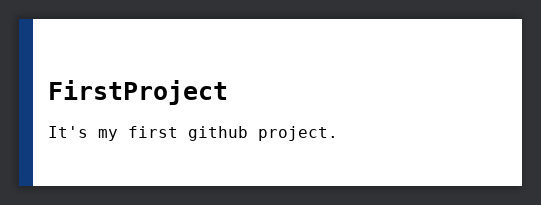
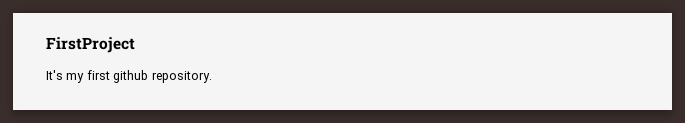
- It's my first github project.
+ It's my first github repository.

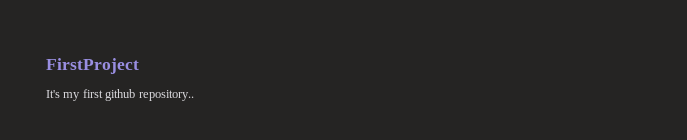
- It's my first github repository.
+ It's my first github repository..

